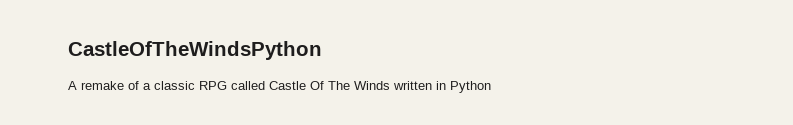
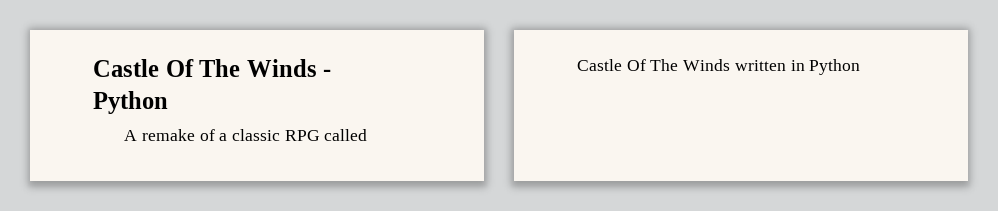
- CastleOfTheWindsPython
+ Castle Of The Winds - Python

